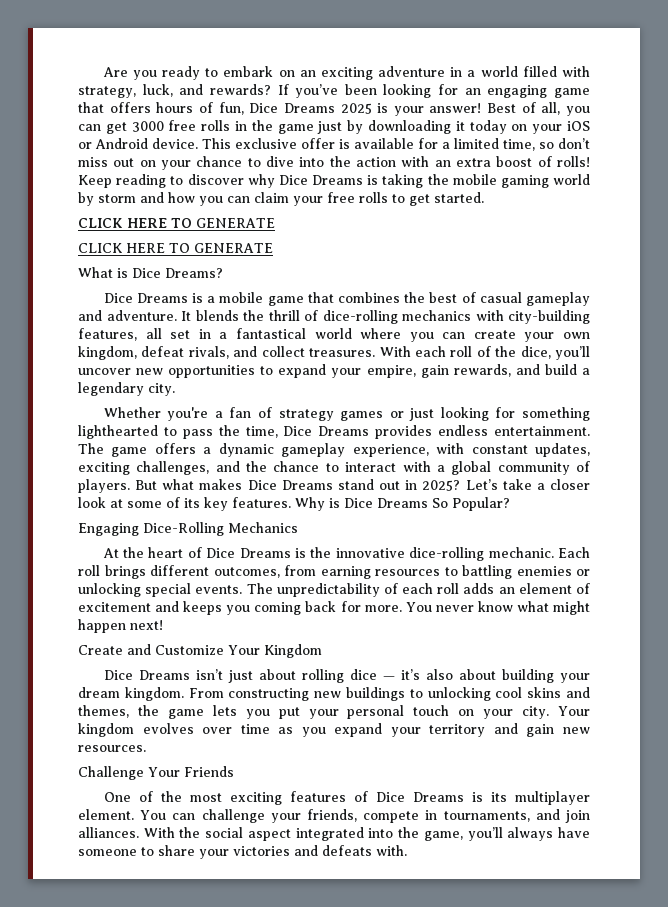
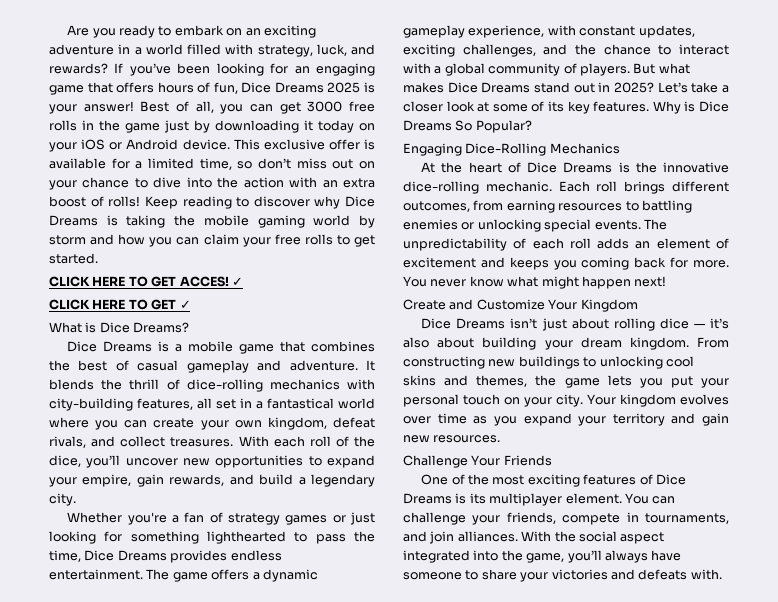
  Keep reading to discover why Dice Dreams is taking the mobile gaming world by storm and how you can claim your free rolls to get started.
- CLICK HERE TO GENERATE
- CLICK HERE TO GENERATE
+ CLICK HERE TO GET ACCES! ✓
+ CLICK HERE TO GET ✓

